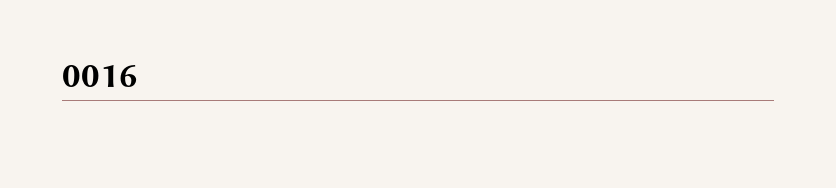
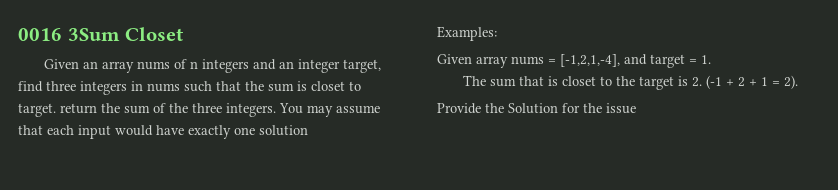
- 0016
+ 0016 3Sum Closet
+ Given an array nums of n integers and an integer target, find three integers in nums such that the sum is closet to target. return the sum of the three integers. You may assume that each input would have exactly one solution
+ Examples:
+ Given array nums = [-1,2,1,-4], and target = 1.
+ The sum that is closet to the target is 2. (-1 + 2 + 1 = 2).
+ Provide the Solution for the issue

